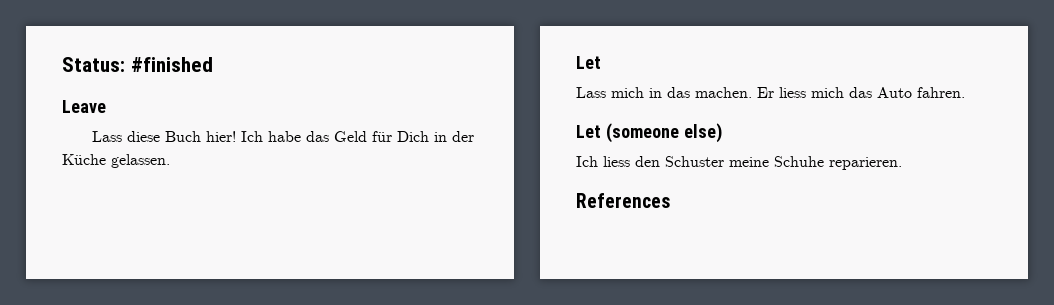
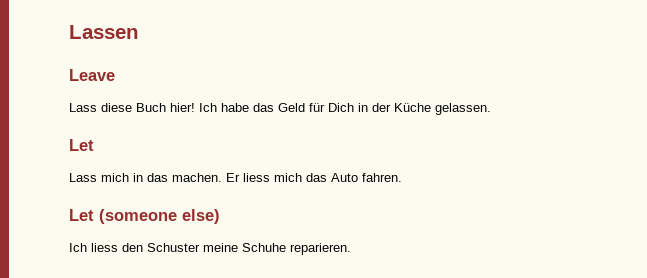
- Status: #finished
+ Lassen
- References

